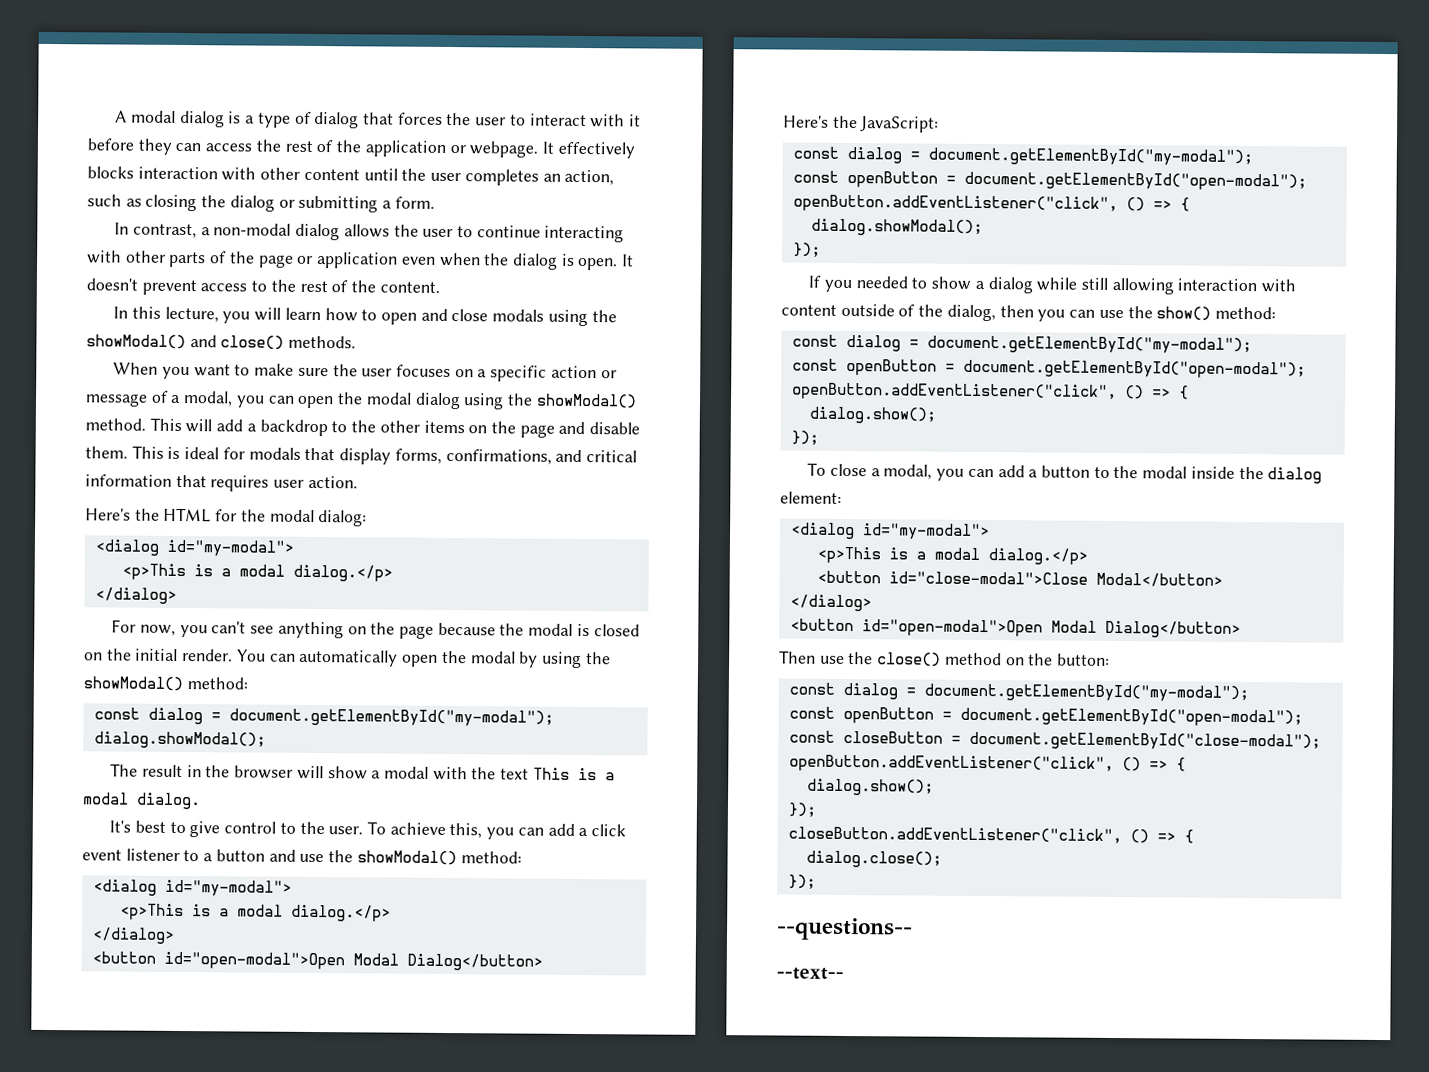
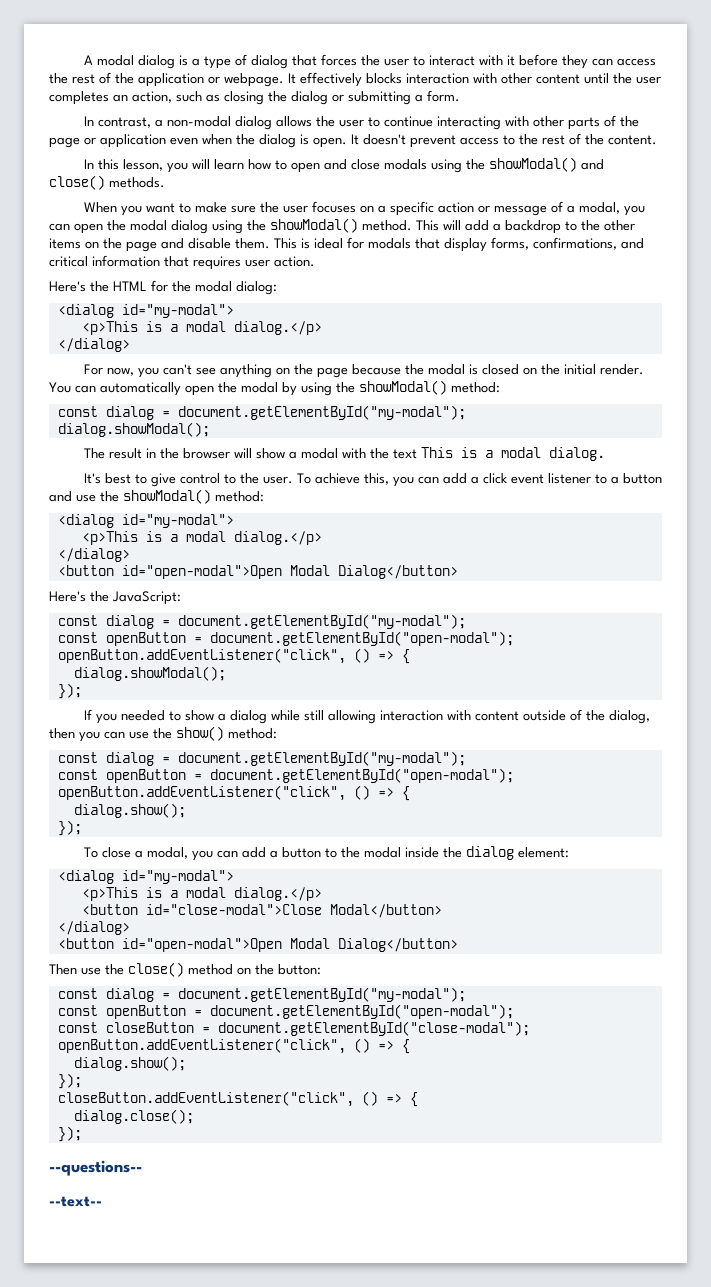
- In this lecture, you will learn how to open and close modals using the showModal() and close() methods.
+ In this lesson, you will learn how to open and close modals using the showModal() and close() methods.

